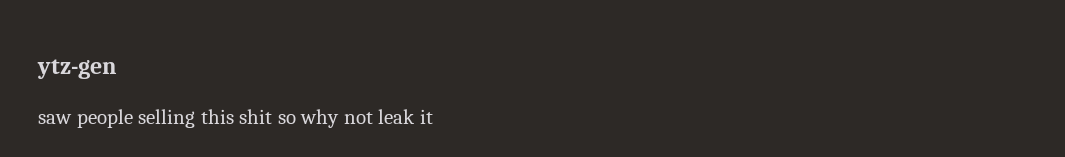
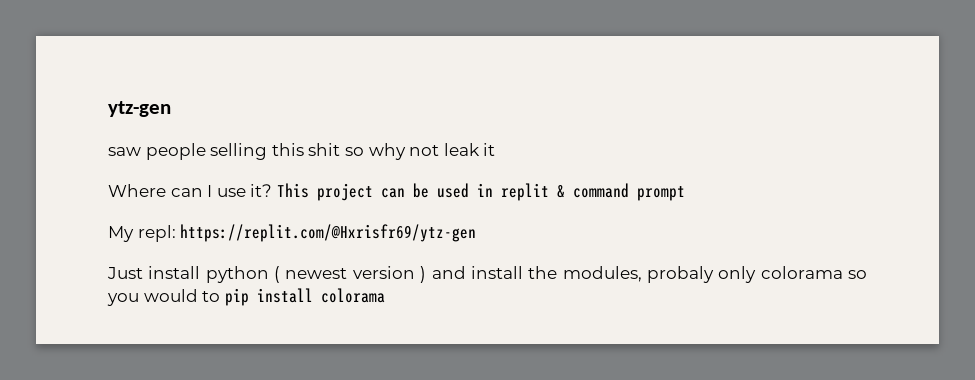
+ Where can I use it? This project can be used in replit & command prompt
+ My repl: https://replit.com/@Hxrisfr69/ytz-gen
+ Just install python ( newest version ) and install the modules, probaly only colorama so you would to pip install colorama

